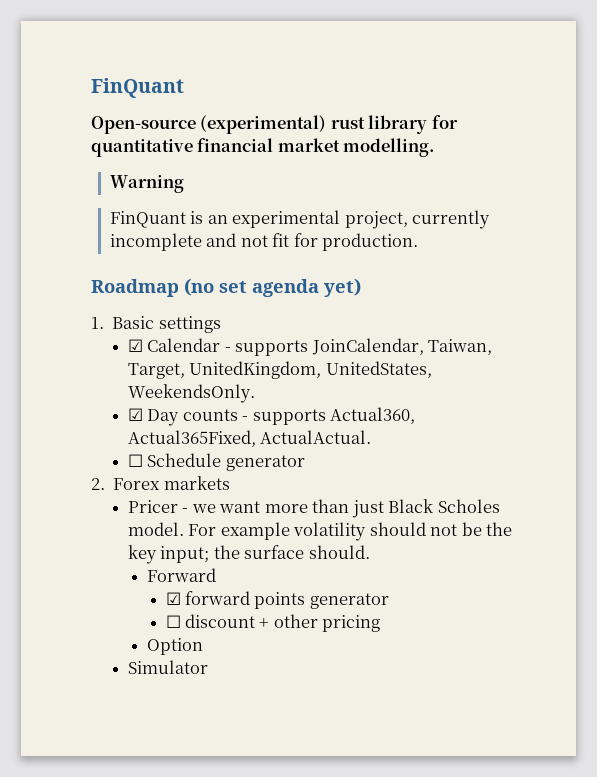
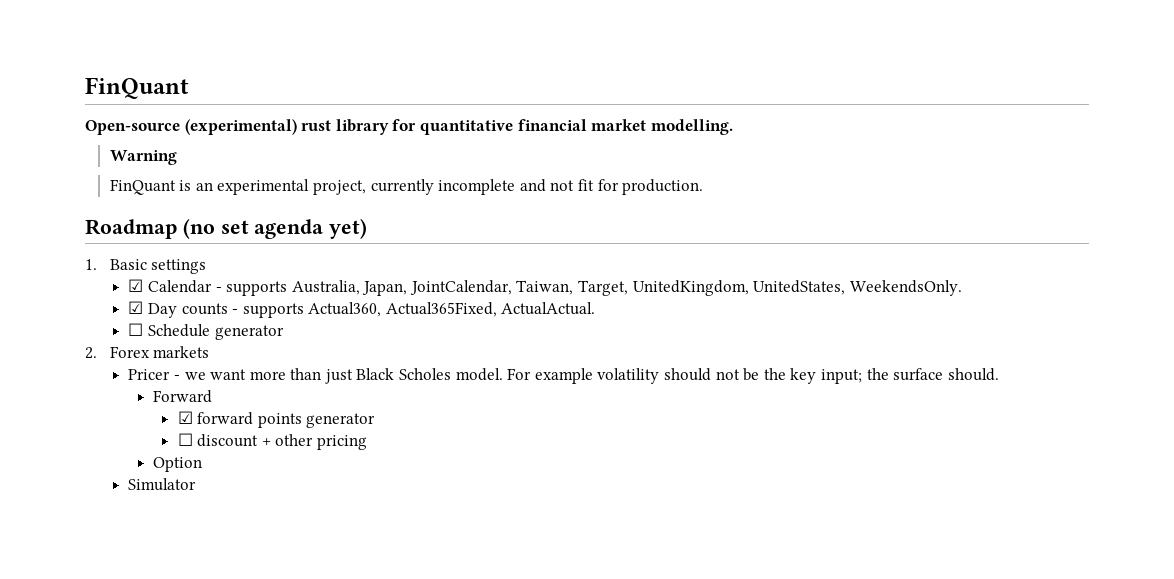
- ☑ Calendar - supports JoinCalendar, Taiwan, Target, UnitedKingdom, UnitedStates, WeekendsOnly.
+ ☑ Calendar - supports Australia, Japan, JointCalendar, Taiwan, Target, UnitedKingdom, UnitedStates, WeekendsOnly.

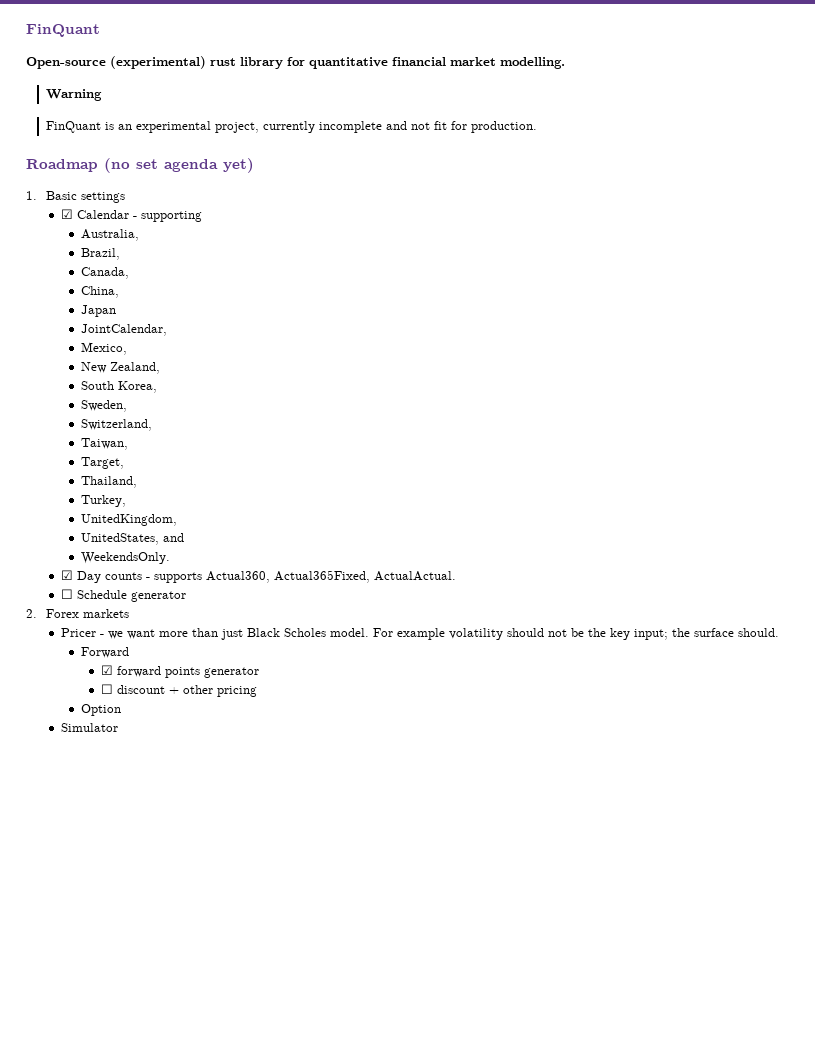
- ☑ Calendar - supports Australia, Japan, JointCalendar, Taiwan, Target, UnitedKingdom, UnitedStates, WeekendsOnly.
+ ☑ Calendar - supporting
+ Australia,
+ Brazil,
+ Canada,
+ China,
+ Japan
+ JointCalendar,
+ Mexico,
+ New Zealand,
+ South Korea,
+ Sweden,
+ Switzerland,
+ Taiwan,
+ Target,
+ Thailand,
+ Turkey,
+ UnitedKingdom,
+ UnitedStates, and
+ WeekendsOnly.

